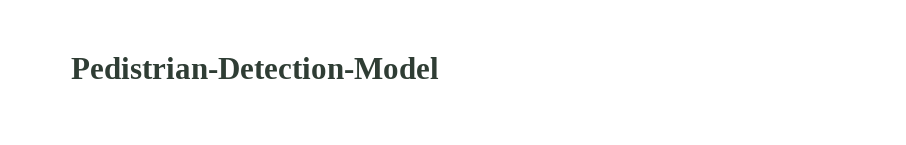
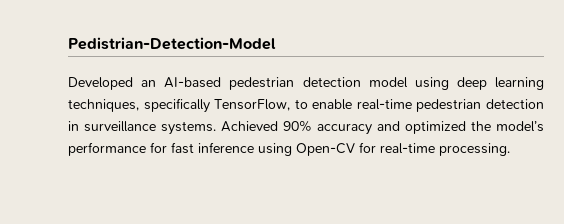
+ Developed an AI-based pedestrian detection model using deep learning techniques, specifically TensorFlow, to enable real-time pedestrian detection in surveillance systems. Achieved 90% accuracy and optimized the model’s performance for fast inference using Open-CV for real-time processing.

